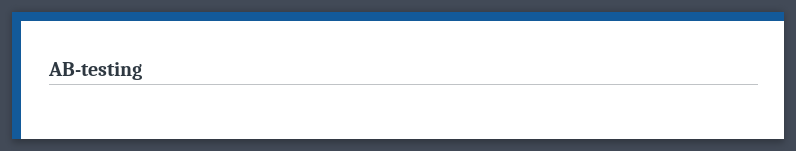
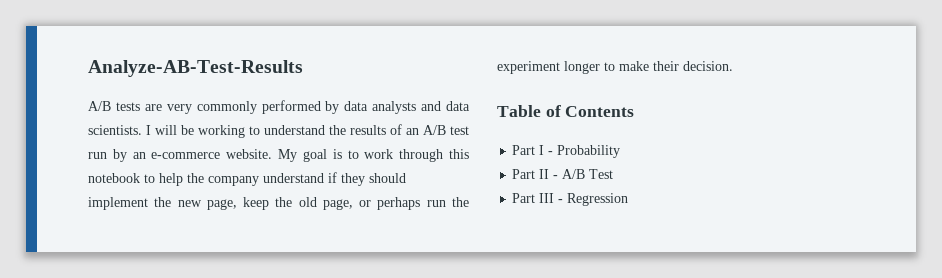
- AB-testing
+ Analyze-AB-Test-Results
+ A/B tests are very commonly performed by data analysts and data scientists. I will be working to understand the results of an A/B test run by an e-commerce website. My goal is to work through this notebook to help the company understand if they should implement the new page, keep the old page, or perhaps run the experiment longer to make their decision.
+ Table of Contents
+ Part I - Probability
+ Part II - A/B Test
+ Part III - Regression

